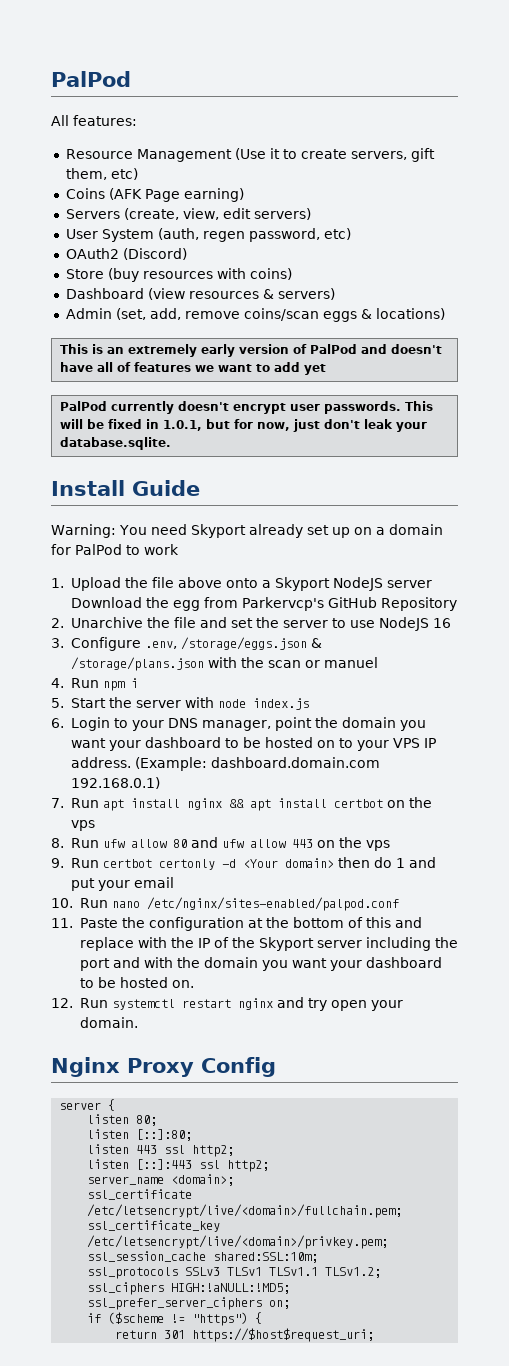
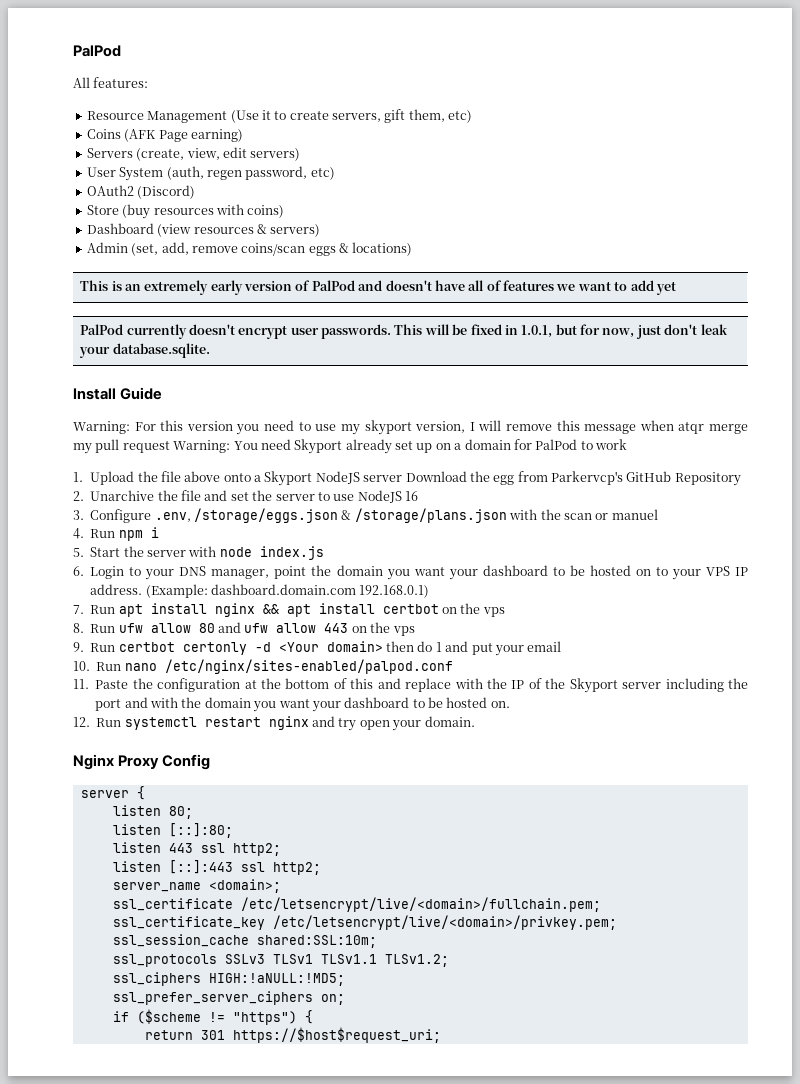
- Warning: You need Skyport already set up on a domain for PalPod to work
+ Warning: For this version you need to use my skyport version, I will remove this message when atqr merge my pull request Warning: You need Skyport already set up on a domain for PalPod to work

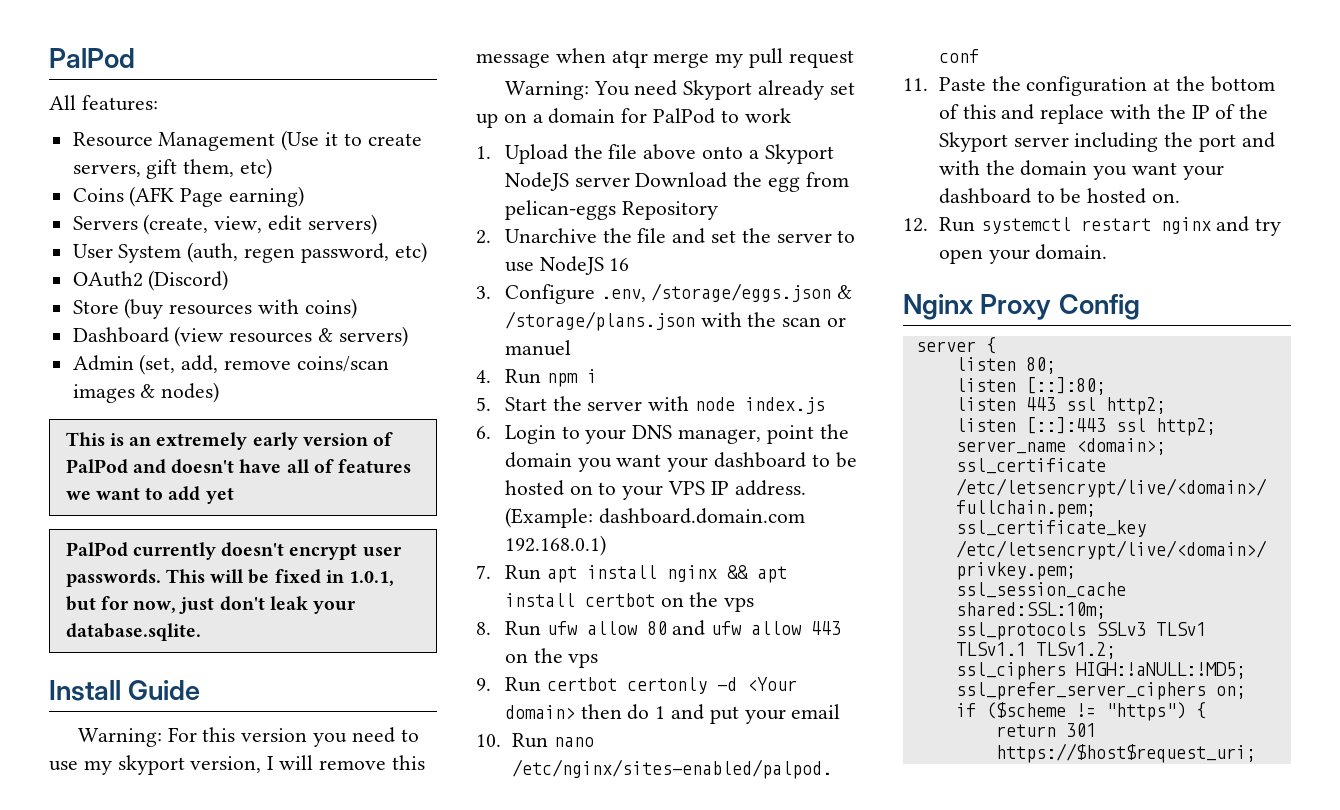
- Admin (set, add, remove coins/scan eggs & locations)
+ Admin (set, add, remove coins/scan images & nodes)
- Warning: For this version you need to use my skyport version, I will remove this message when atqr merge my pull request Warning: You need Skyport already set up on a domain for PalPod to work
+ Warning: For this version you need to use my skyport version, I will remove this message when atqr merge my pull request
+ Warning: You need Skyport already set up on a domain for PalPod to work
- 1. Upload the file above onto a Skyport NodeJS server Download the egg from Parkervcp's GitHub Repository
+ 1. Upload the file above onto a Skyport NodeJS server Download the egg from pelican-eggs Repository

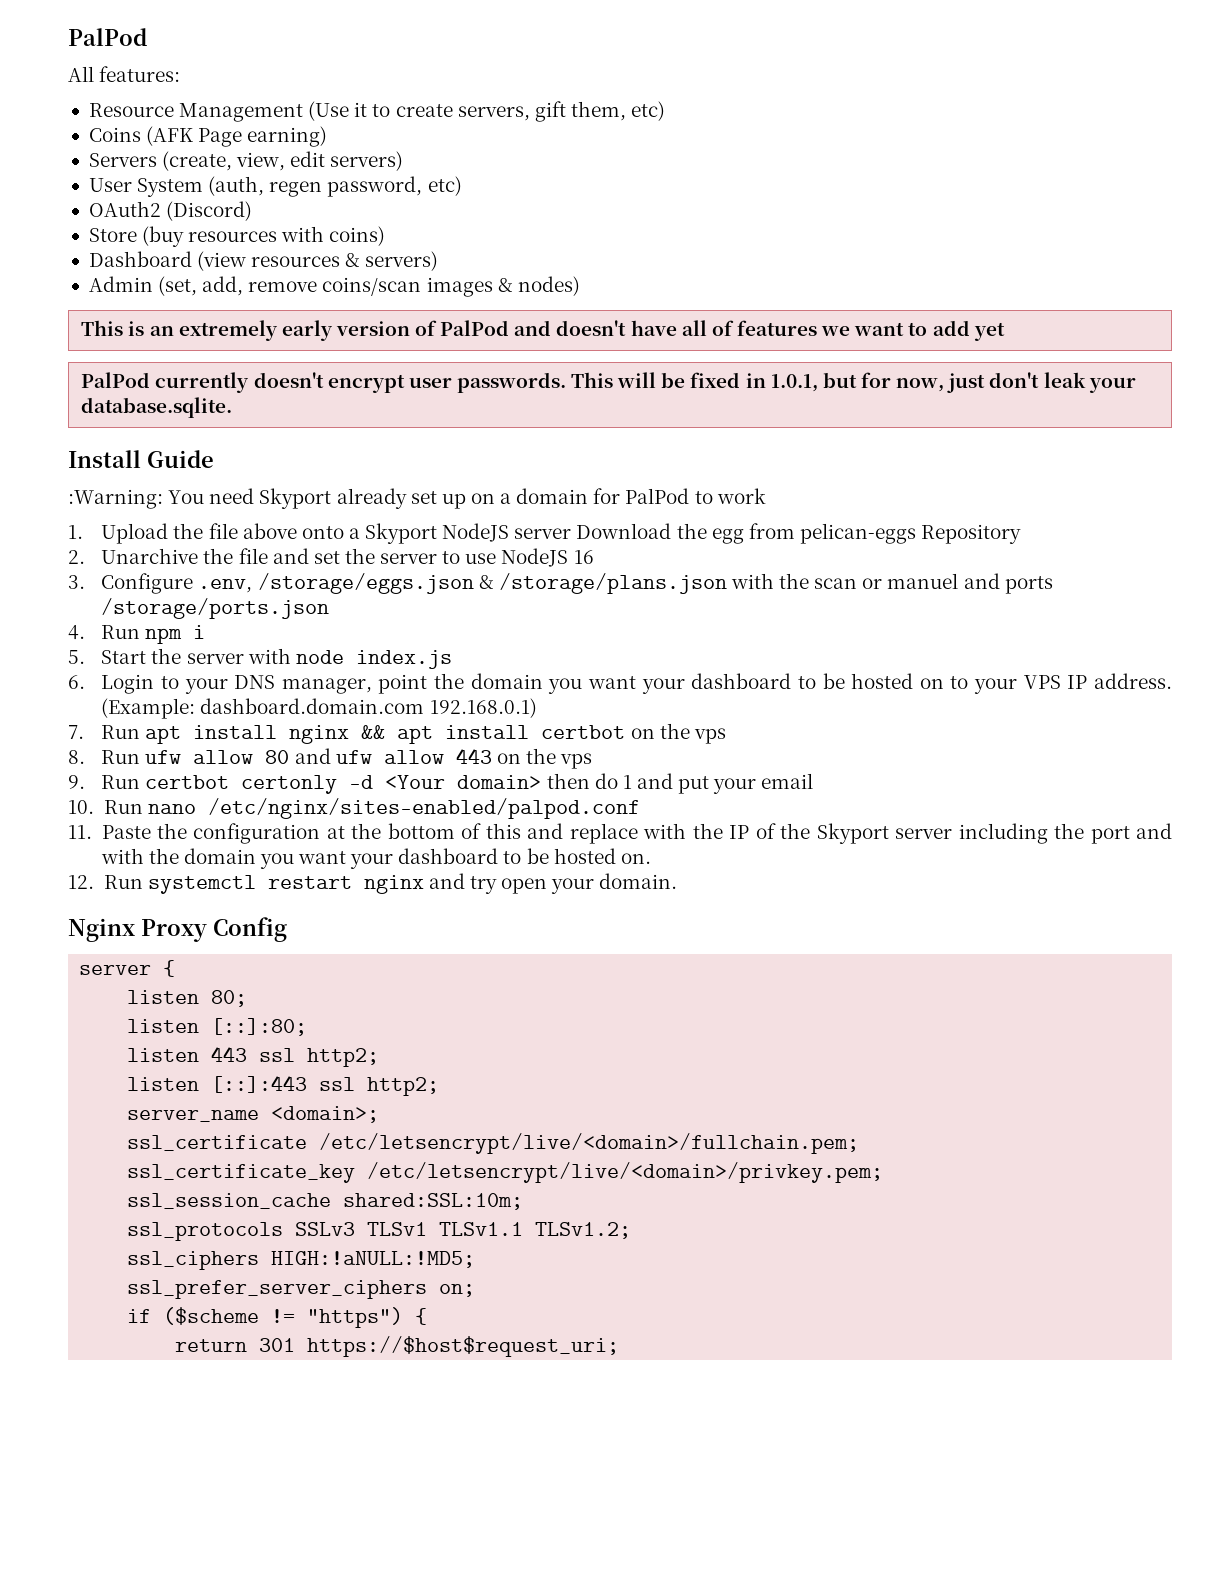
- Warning: For this version you need to use my skyport version, I will remove this message when atqr merge my pull request
- Warning: You need Skyport already set up on a domain for PalPod to work
+ :Warning: You need Skyport already set up on a domain for PalPod to work
- 3. Configure .env, /storage/eggs.json & /storage/plans.json with the scan or manuel
+ 3. Configure .env, /storage/eggs.json & /storage/plans.json with the scan or manuel and ports /storage/ports.json

